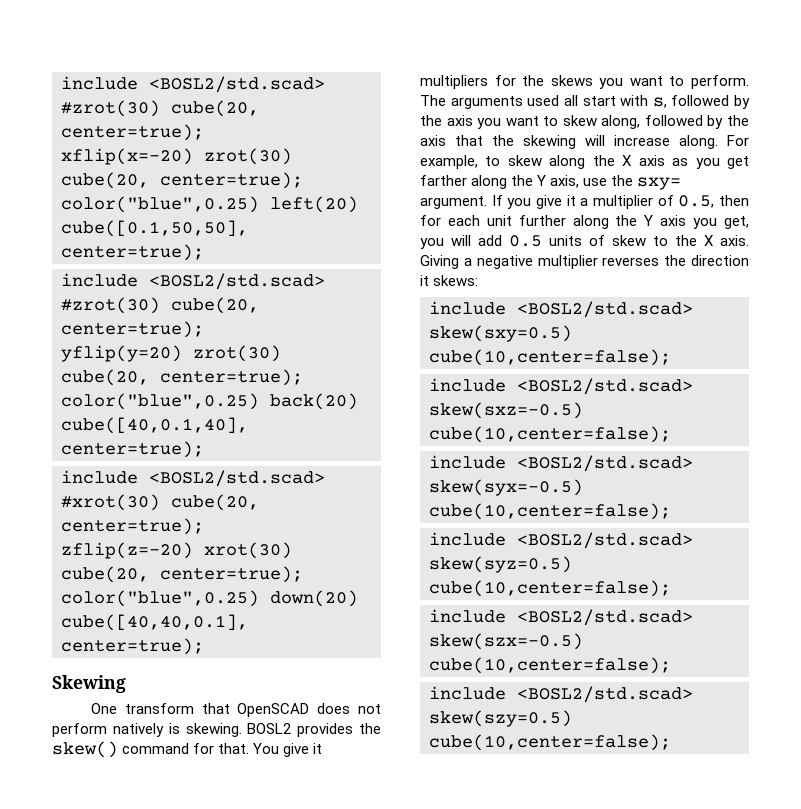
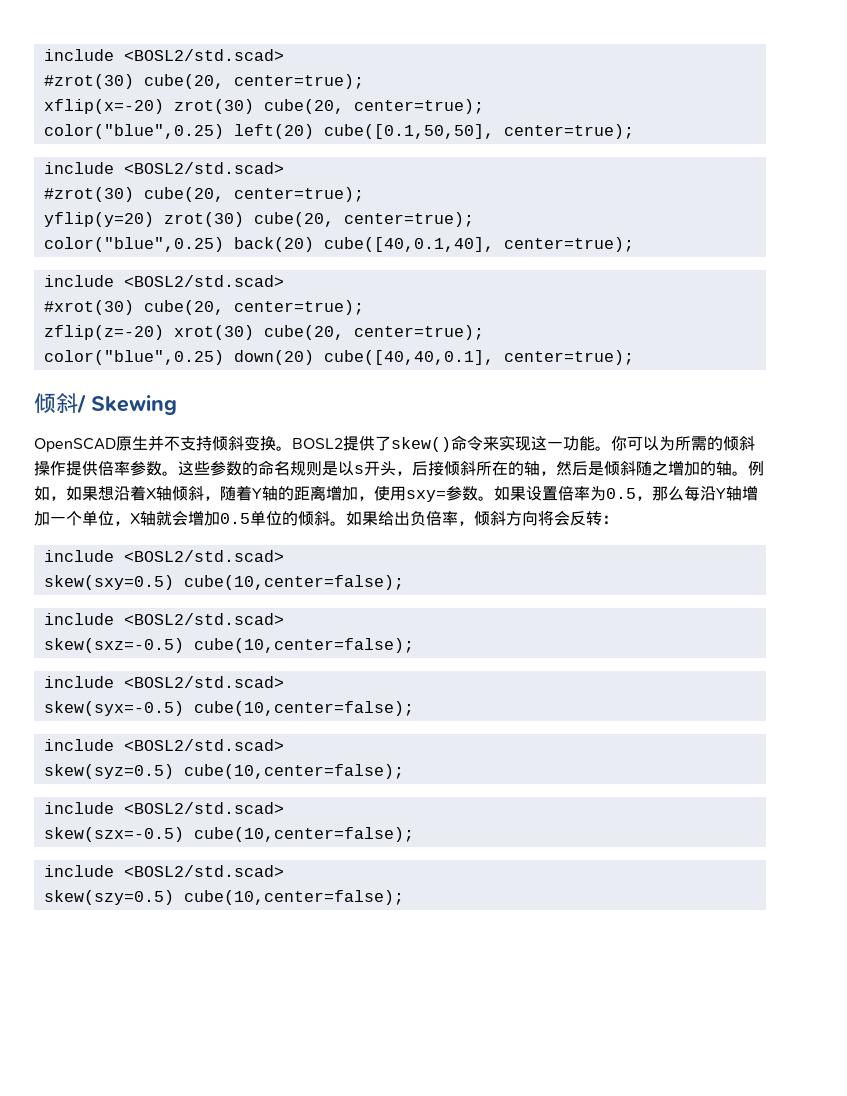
- Skewing
+ 倾斜/ Skewing
- One transform that OpenSCAD does not perform natively is skewing. BOSL2 provides the skew() command for that. You give it multipliers for the skews you want to perform. The arguments used all start with s, followed by the axis you want to skew along, followed by the axis that the skewing will increase along. For example, to skew along the X axis as you get farther along the Y axis, use the sxy= argument. If you give it a multiplier of 0.5, then for each unit further along the Y axis you get, you will add 0.5 units of skew to the X axis. Giving a negative multiplier reverses the direction it skews:
+ OpenSCAD原生并不支持倾斜变换。BOSL2提供了skew()命令来实现这一功能。你可以为所需的倾斜操作提供倍率参数。这些参数的命名规则是以s开头，后接倾斜所在的轴，然后是倾斜随之增加的轴。例如，如果想沿着X轴倾斜，随着Y轴的距离增加，使用sxy=参数。如果设置倍率为0.5，那么每沿Y轴增加一个单位，X轴就会增加0.5单位的倾斜。如果给出负倍率，倾斜方向将会反转：

